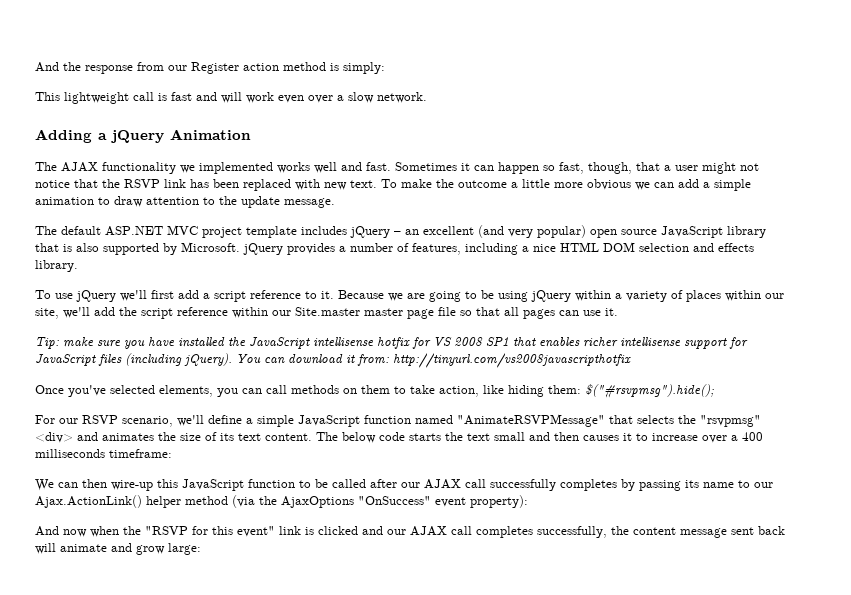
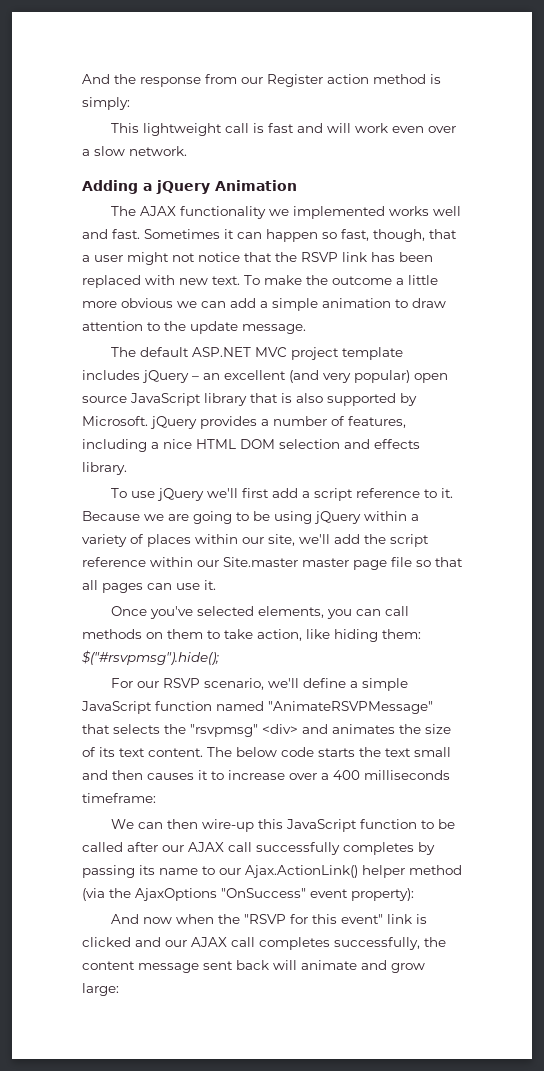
- Tip: make sure you have installed the JavaScript intellisense hotfix for VS 2008 SP1 that enables richer intellisense support for JavaScript files (including jQuery). You can download it from: http://tinyurl.com/vs2008javascripthotfix

